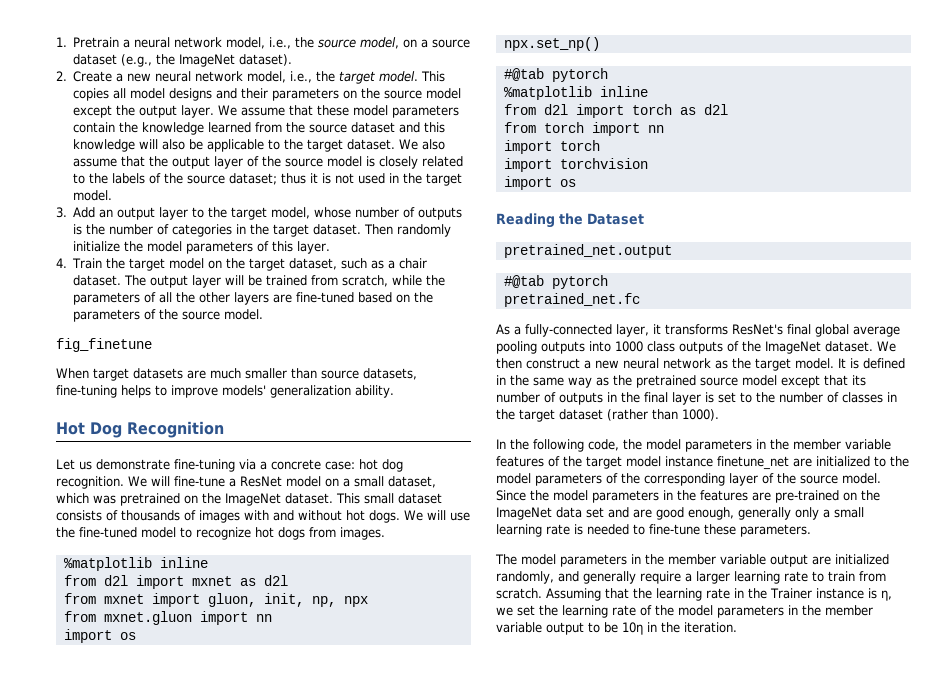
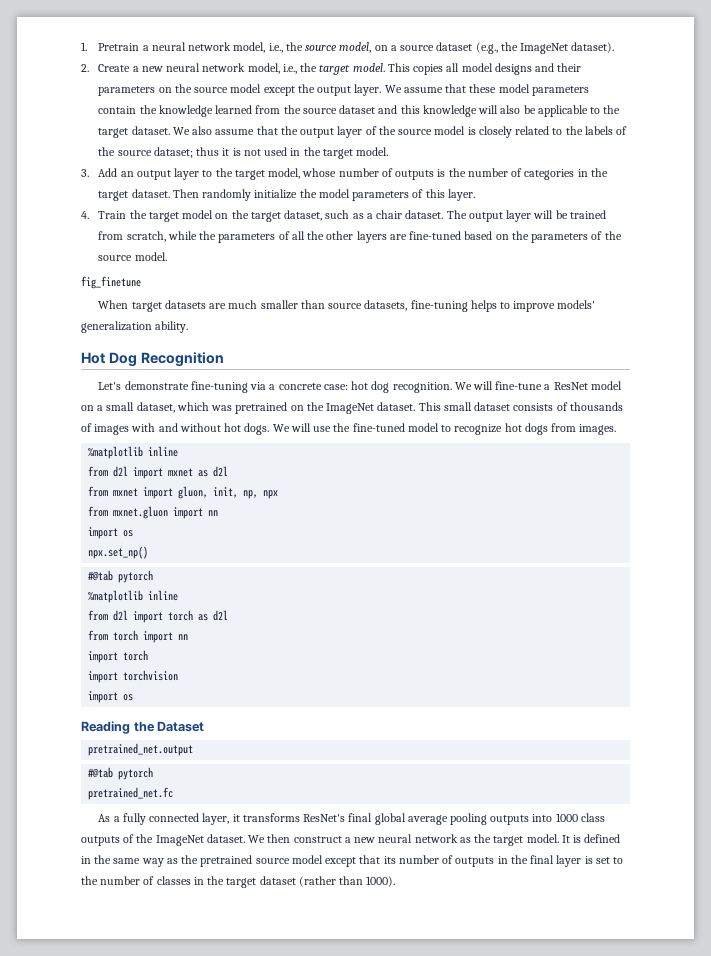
- Let us demonstrate fine-tuning via a concrete case: hot dog recognition.
+ Let's demonstrate fine-tuning via a concrete case: hot dog recognition.
- As a fully-connected layer, it transforms ResNet's final global average pooling outputs into 1000 class outputs of the ImageNet dataset.
+ As a fully connected layer, it transforms ResNet's final global average pooling outputs into 1000 class outputs of the ImageNet dataset.
- In the following code, the model parameters in the member variable features of the target model instance finetune_net are initialized to the model parameters of the corresponding layer of the source model. Since the model parameters in the features are pre-trained on the ImageNet data set and are good enough, generally only a small learning rate is needed to fine-tune these parameters.
- The model parameters in the member variable output are initialized randomly, and generally require a larger learning rate to train from scratch. Assuming that the learning rate in the Trainer instance is η, we set the learning rate of the model parameters in the member variable output to be 10η in the iteration.

